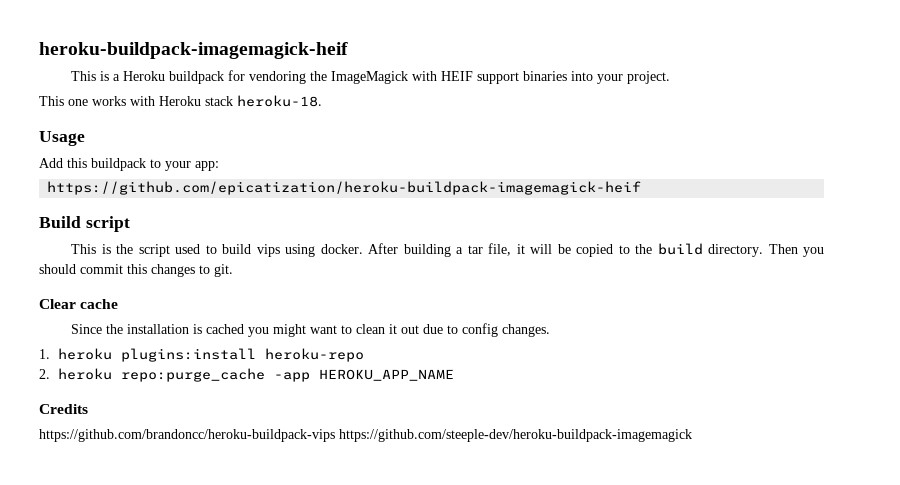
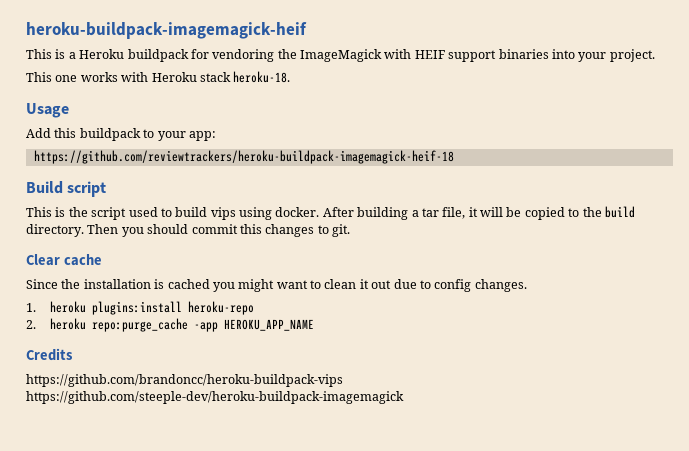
- https://github.com/epicatization/heroku-buildpack-imagemagick-heif
+ https://github.com/reviewtrackers/heroku-buildpack-imagemagick-heif-18

